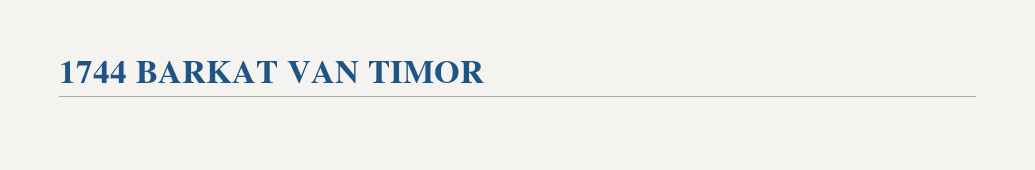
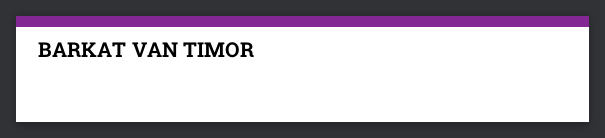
- 1744 BARKAT VAN TIMOR
+ BARKAT VAN TIMOR

